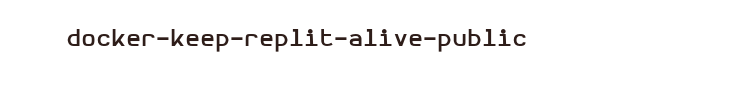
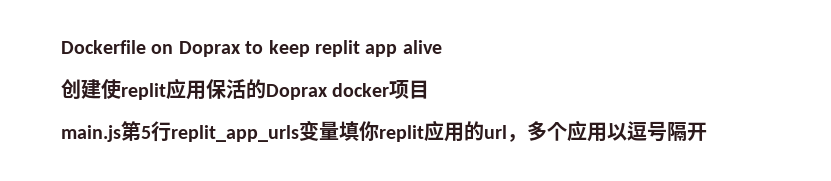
- docker-keep-replit-alive-public
+ Dockerfile on Doprax to keep replit app alive
+ 创建使replit应用保活的Doprax docker项目
+ main.js第5行replit_app_urls变量填你replit应用的url，多个应用以逗号隔开

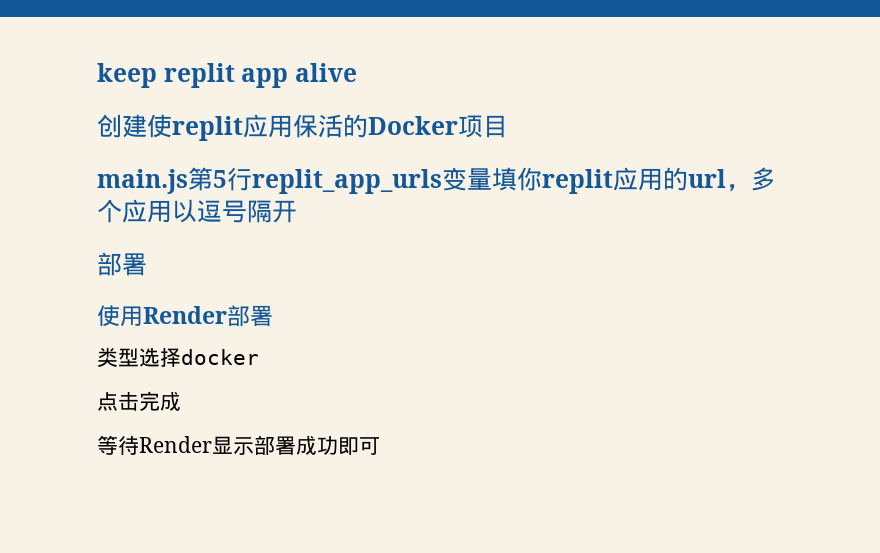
- Dockerfile on Doprax to keep replit app alive
+ keep replit app alive
- 创建使replit应用保活的Doprax docker项目
+ 创建使replit应用保活的Docker项目
  main.js第5行replit_app_urls变量填你replit应用的url，多个应用以逗号隔开
+ 部署
+ 使用Render部署
+ 类型选择docker
+ 点击完成
+ 等待Render显示部署成功即可

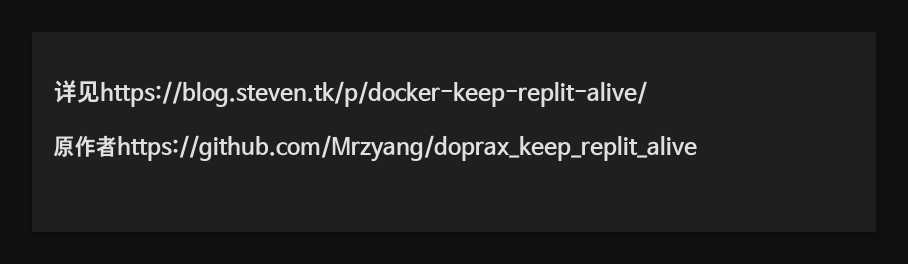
- keep replit app alive
- 创建使replit应用保活的Docker项目
- main.js第5行replit_app_urls变量填你replit应用的url，多个应用以逗号隔开
- 部署
- 使用Render部署
- 类型选择docker
- 点击完成
- 等待Render显示部署成功即可
+ 详见https://blog.steven.tk/p/docker-keep-replit-alive/
+ 原作者https://github.com/Mrzyang/doprax_keep_replit_alive

